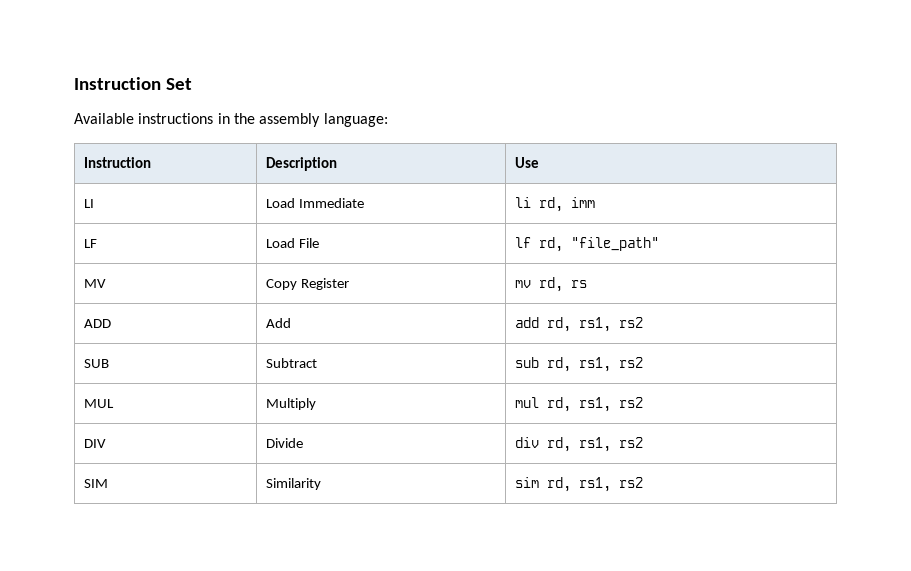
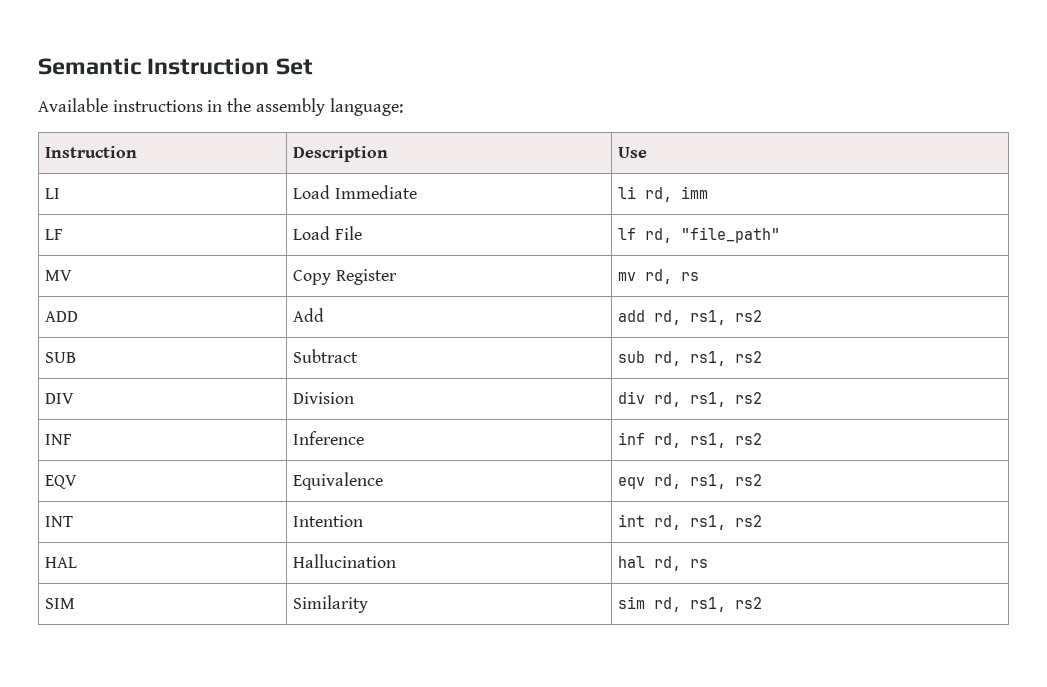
- Instruction Set
+ Semantic Instruction Set
- MUL | Multiply | mul rd, rs1, rs2
- DIV | Divide | div rd, rs1, rs2
+ DIV | Division | div rd, rs1, rs2
+ INF | Inference | inf rd, rs1, rs2
+ EQV | Equivalence | eqv rd, rs1, rs2
+ INT | Intention | int rd, rs1, rs2
+ HAL | Hallucination | hal rd, rs

